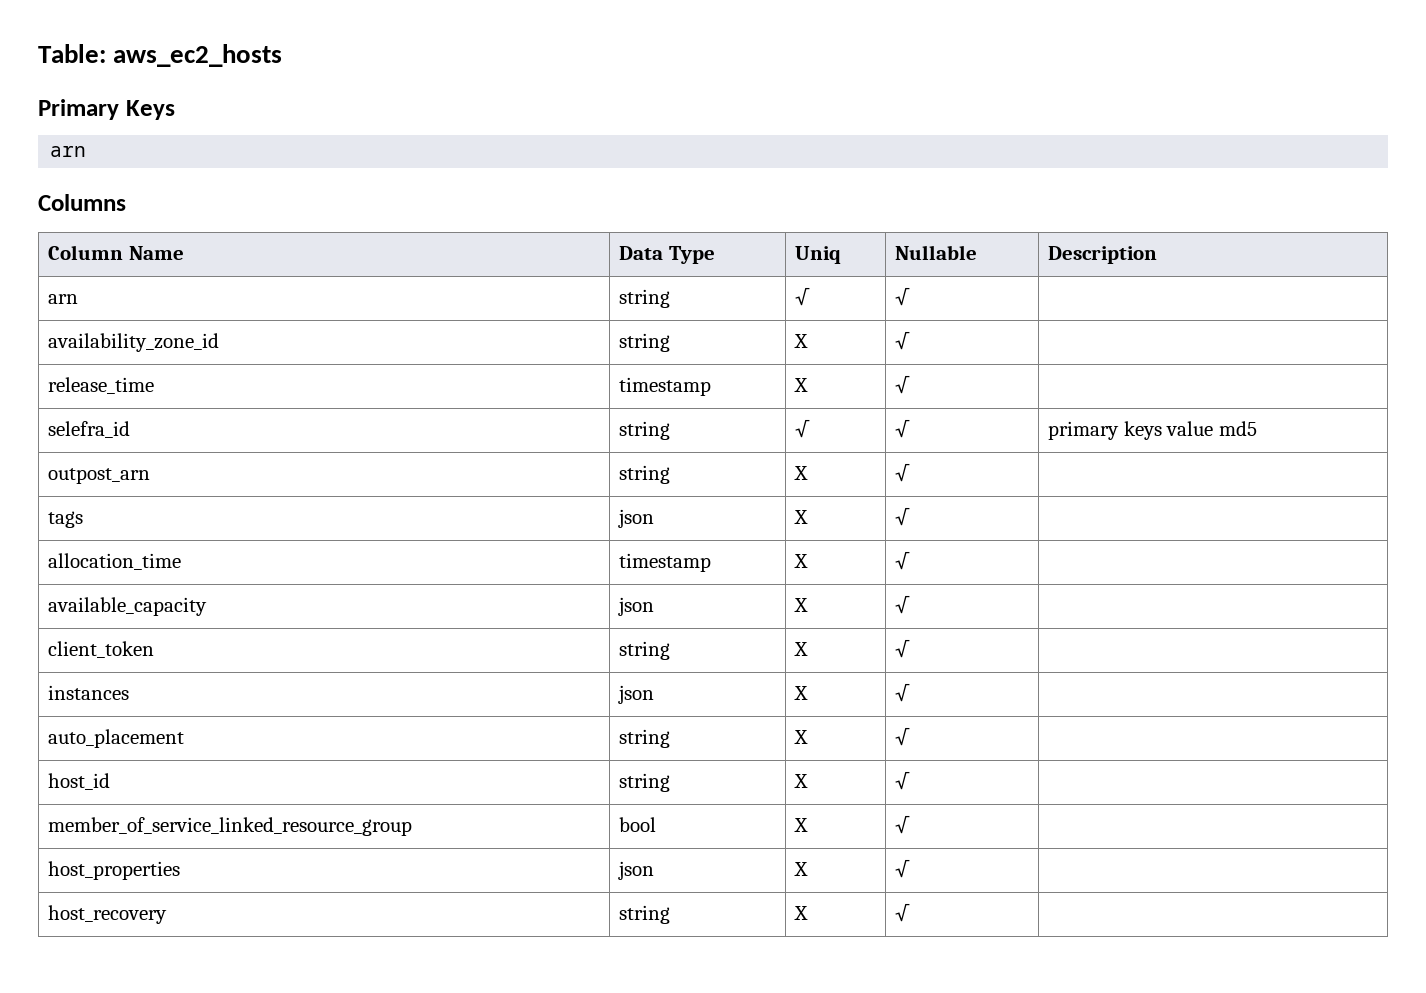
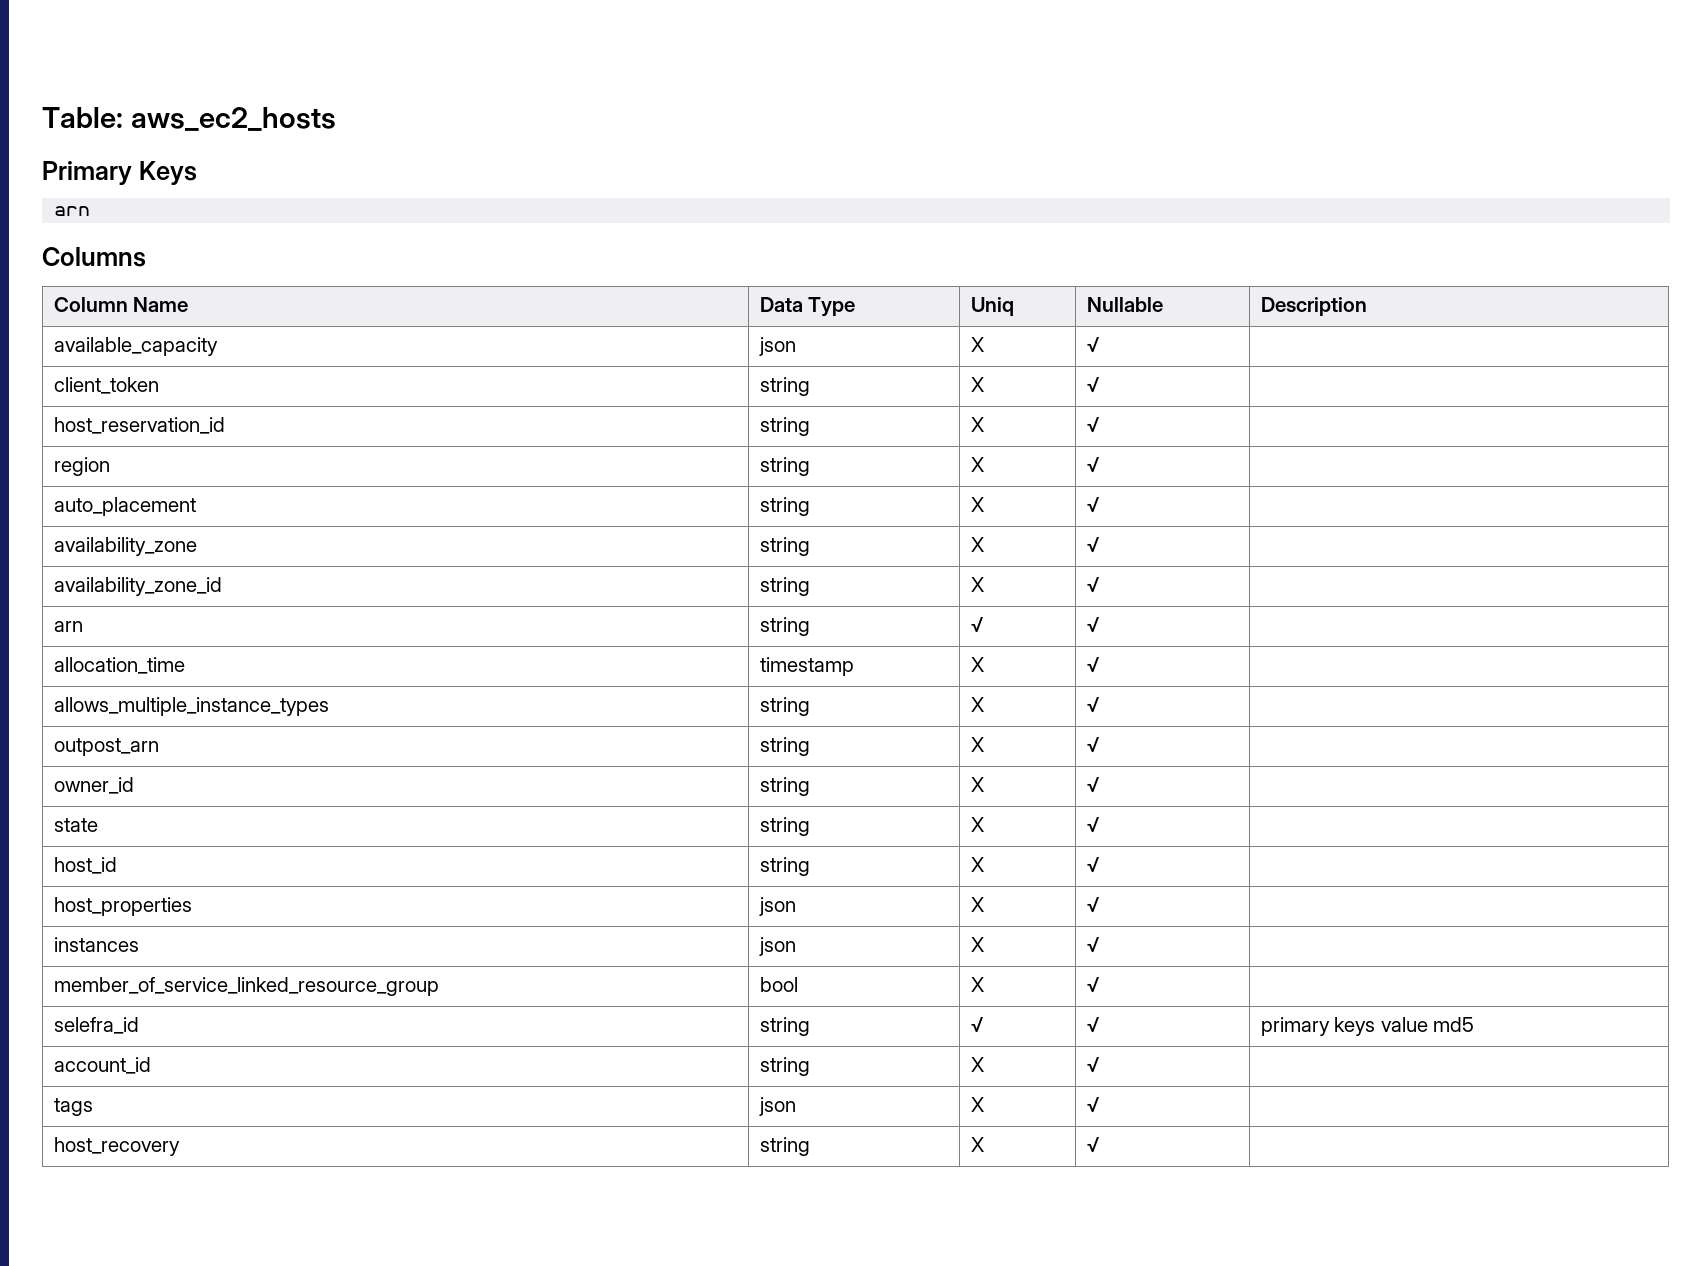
- arn | string | √ | √ |
+ available_capacity | json | X | √ |
+ client_token | string | X | √ |
+ host_reservation_id | string | X | √ |
+ region | string | X | √ |
+ auto_placement | string | X | √ |
+ availability_zone | string | X | √ |
- release_time | timestamp | X | √ |
+ arn | string | √ | √ |
+ allocation_time | timestamp | X | √ |
+ allows_multiple_instance_types | string | X | √ |
+ outpost_arn | string | X | √ |
+ owner_id | string | X | √ |
+ state | string | X | √ |
+ host_id | string | X | √ |
+ host_properties | json | X | √ |
+ instances | json | X | √ |
+ member_of_service_linked_resource_group | bool | X | √ |
- outpost_arn | string | X | √ |
+ account_id | string | X | √ |
- allocation_time | timestamp | X | √ |
- available_capacity | json | X | √ |
- client_token | string | X | √ |
- instances | json | X | √ |
- auto_placement | string | X | √ |
- host_id | string | X | √ |
- member_of_service_linked_resource_group | bool | X | √ |
- host_properties | json | X | √ |

